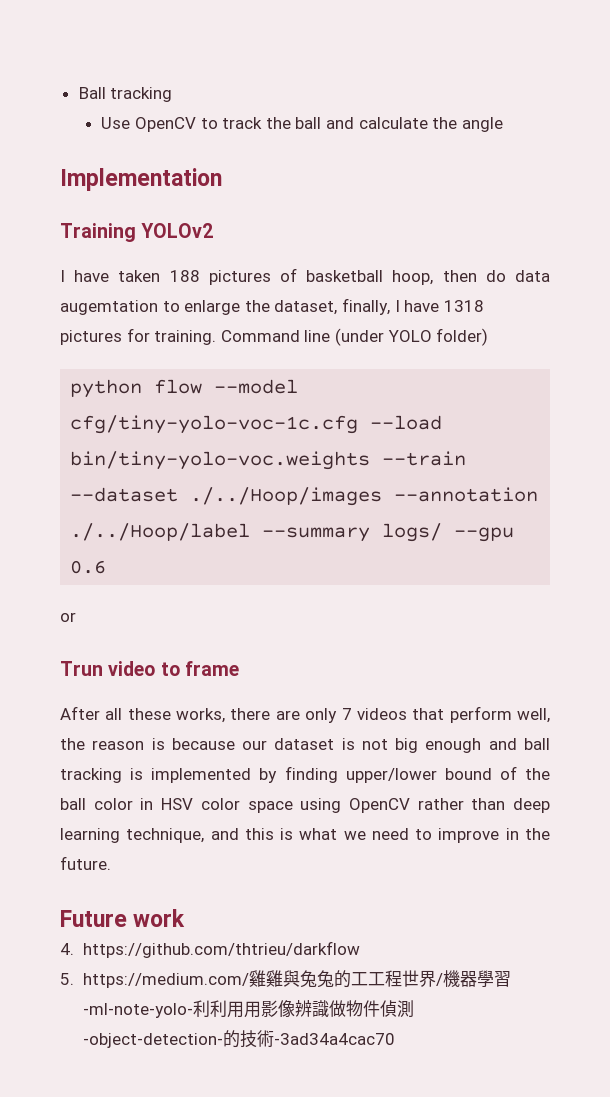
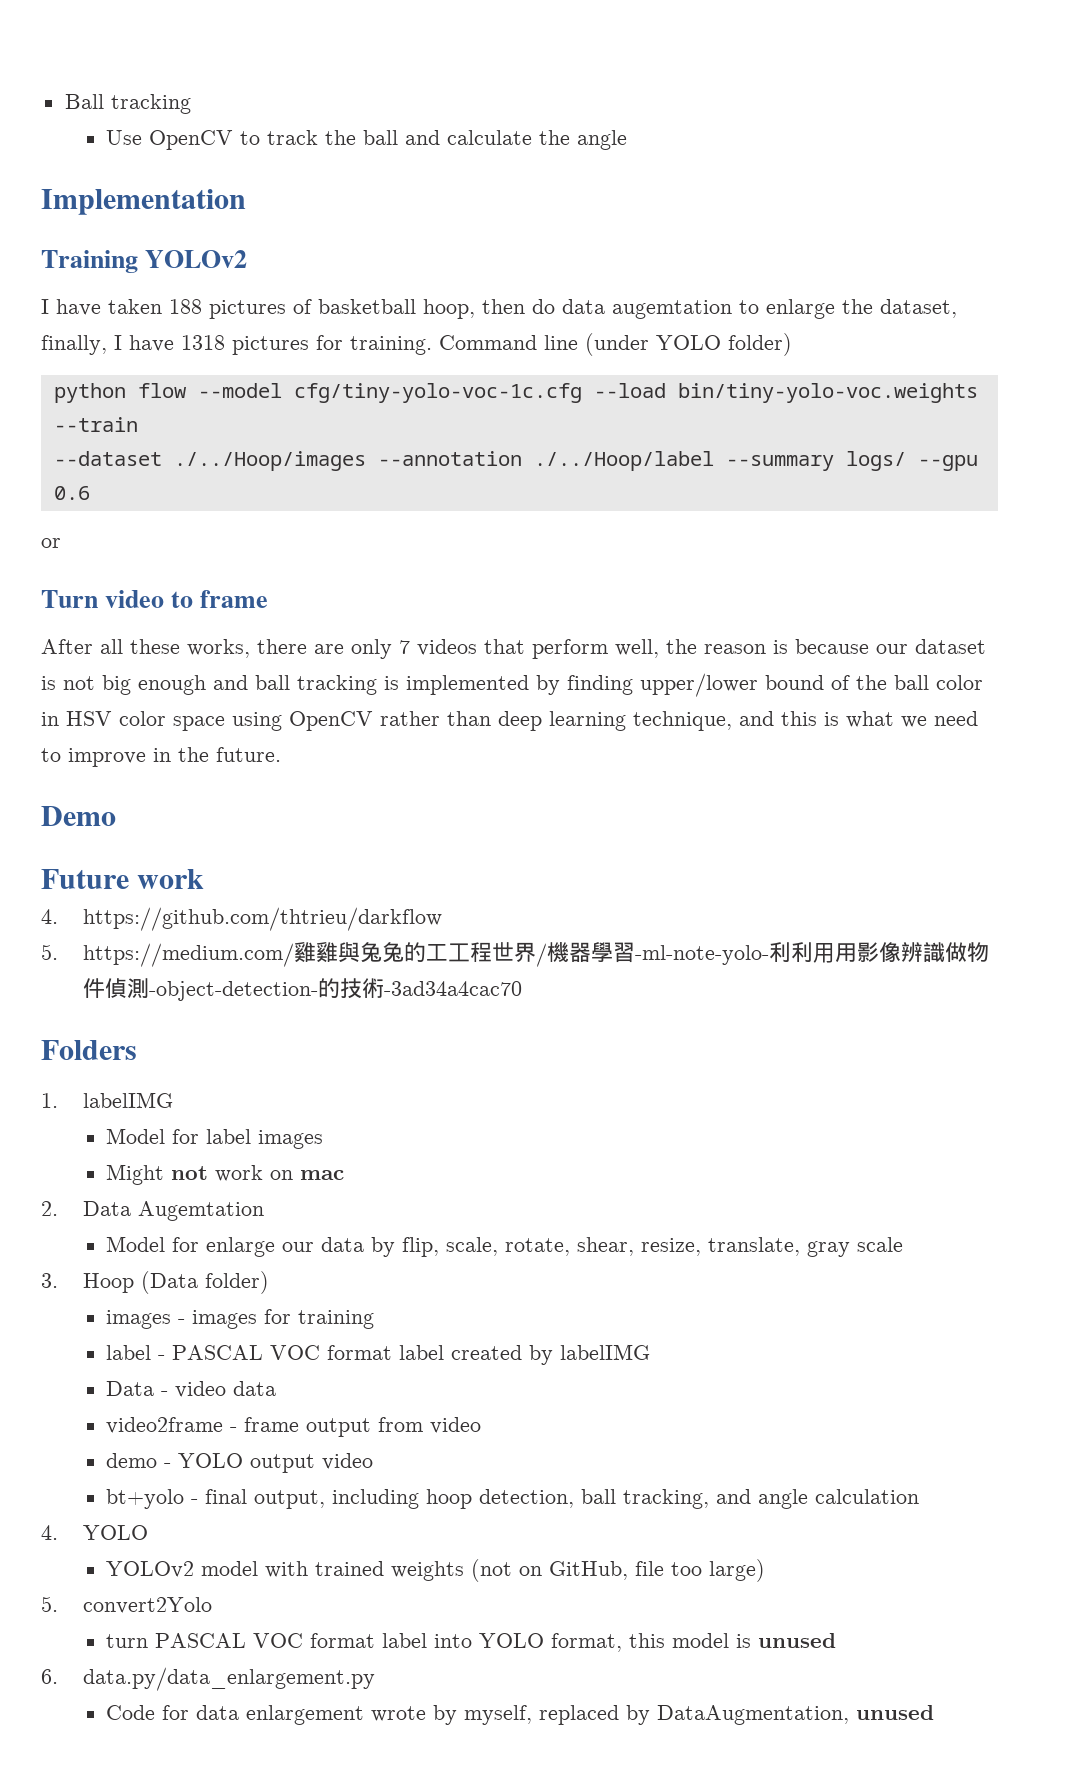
- Trun video to frame
+ Turn video to frame
+ Demo
+ Folders
+ 1. labelIMG
+ Model for label images
+ Might not work on mac
+ 2. Data Augemtation
+ Model for enlarge our data by flip, scale, rotate, shear, resize, translate, gray scale
+ 3. Hoop (Data folder)
+ images - images for training
+ label - PASCAL VOC format label created by labelIMG
+ Data - video data
+ video2frame - frame output from video
+ demo - YOLO output video
+ bt+yolo - final output, including hoop detection, ball tracking, and angle calculation
+ 4. YOLO
+ YOLOv2 model with trained weights (not on GitHub, file too large)
+ 5. convert2Yolo
+ turn PASCAL VOC format label into YOLO format, this model is unused
+ 6. data.py/data_enlargement.py
+ Code for data enlargement wrote by myself, replaced by DataAugmentation, unused

